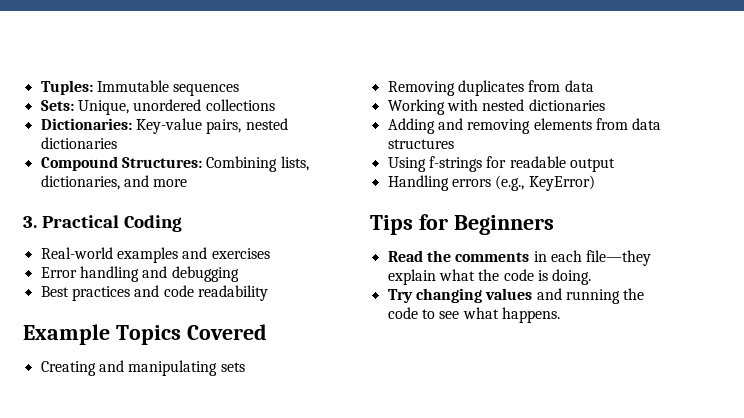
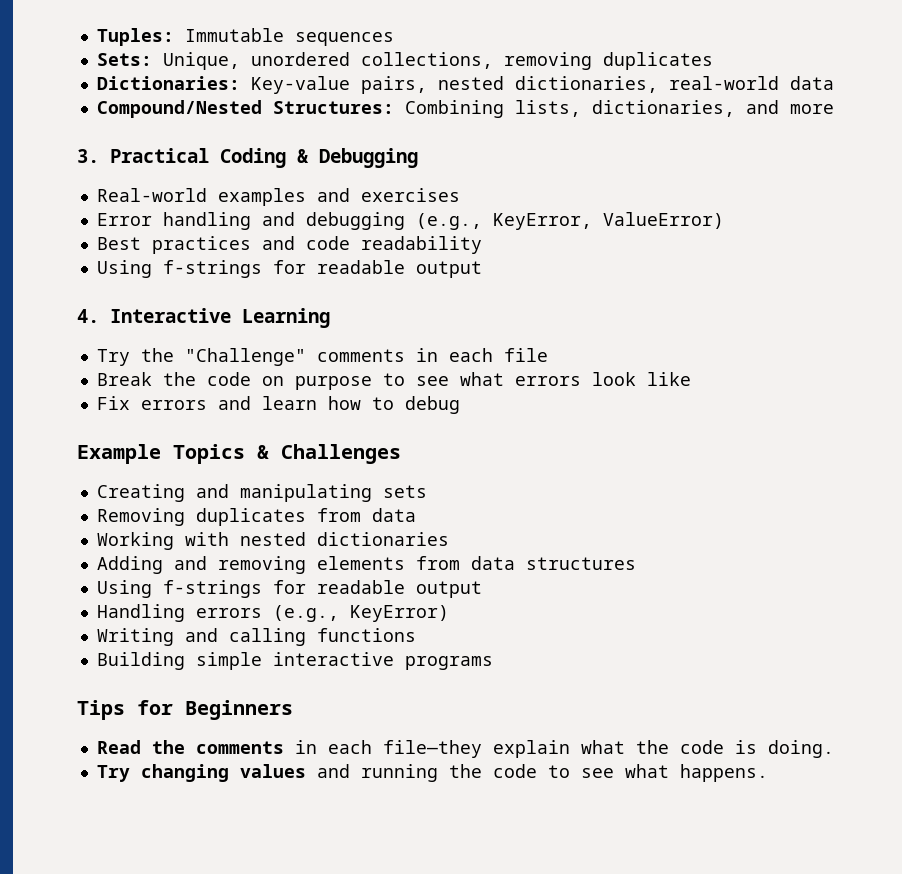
- Sets: Unique, unordered collections
+ Sets: Unique, unordered collections, removing duplicates
- Dictionaries: Key-value pairs, nested dictionaries
- Compound Structures: Combining lists, dictionaries, and more
+ Dictionaries: Key-value pairs, nested dictionaries, real-world data
+ Compound/Nested Structures: Combining lists, dictionaries, and more
- 3. Practical Coding
+ 3. Practical Coding & Debugging
- Error handling and debugging
+ Error handling and debugging (e.g., KeyError, ValueError)
  Best practices and code readability
+ Using f-strings for readable output
+ 4. Interactive Learning
+ Try the "Challenge" comments in each file
+ Break the code on purpose to see what errors look like
+ Fix errors and learn how to debug
- Example Topics Covered
+ Example Topics & Challenges
+ Writing and calling functions
+ Building simple interactive programs

